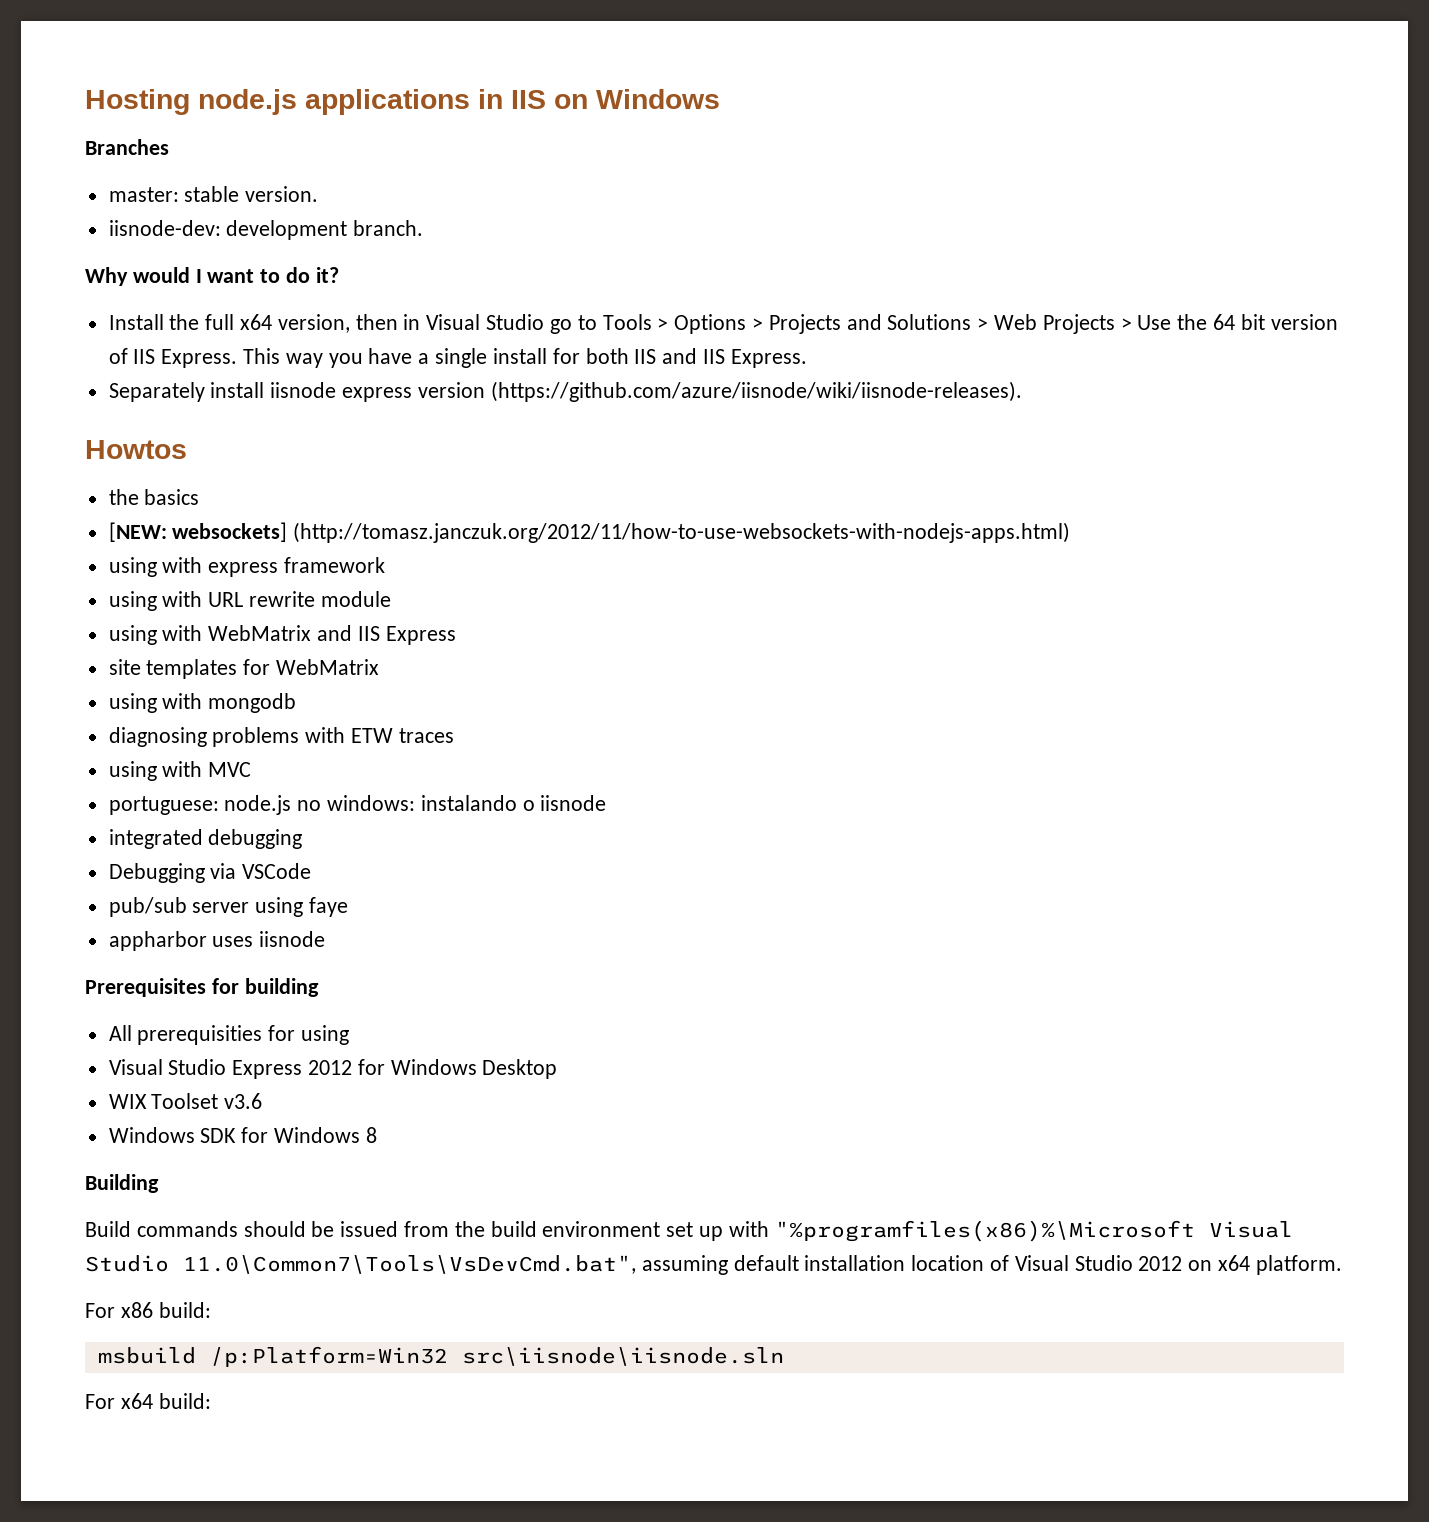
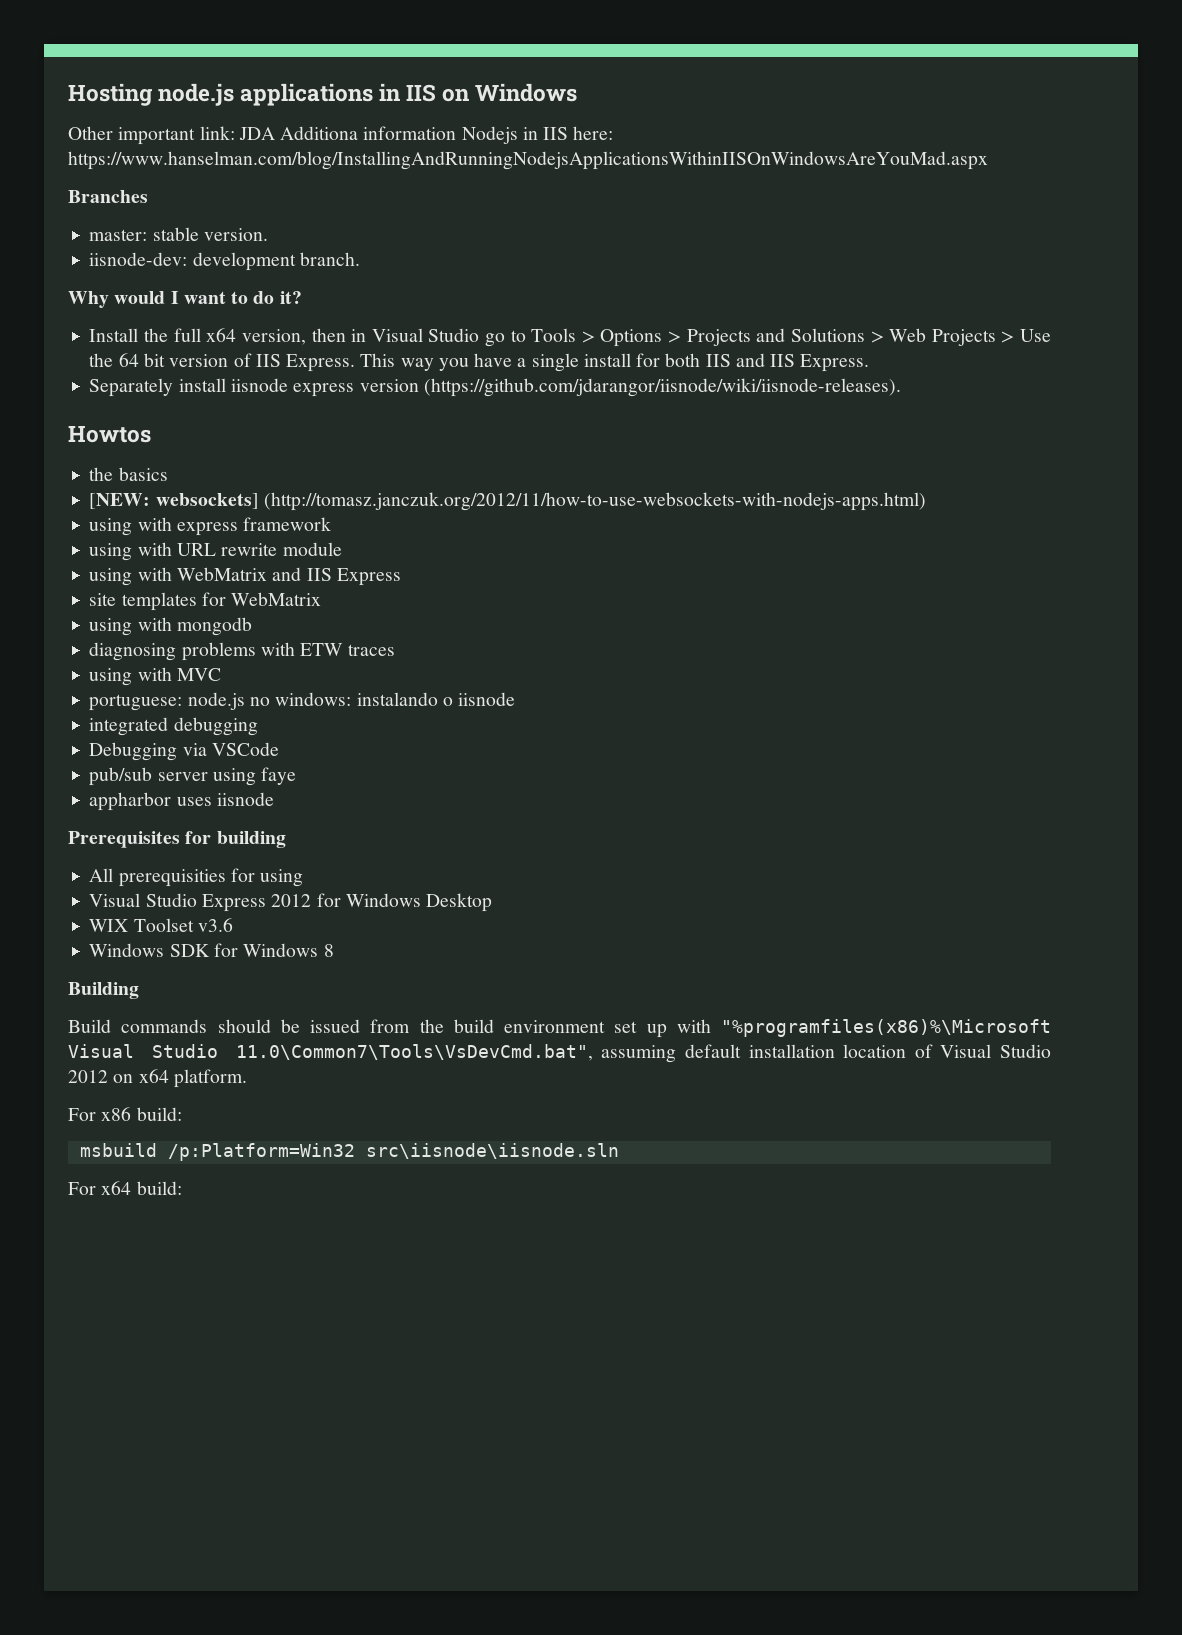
+ Other important link: JDA Additiona information Nodejs in IIS here: https://www.hanselman.com/blog/InstallingAndRunningNodejsApplicationsWithinIISOnWindowsAreYouMad.aspx
- Separately install iisnode express version (https://github.com/azure/iisnode/wiki/iisnode-releases).
+ Separately install iisnode express version (https://github.com/jdarangor/iisnode/wiki/iisnode-releases).

